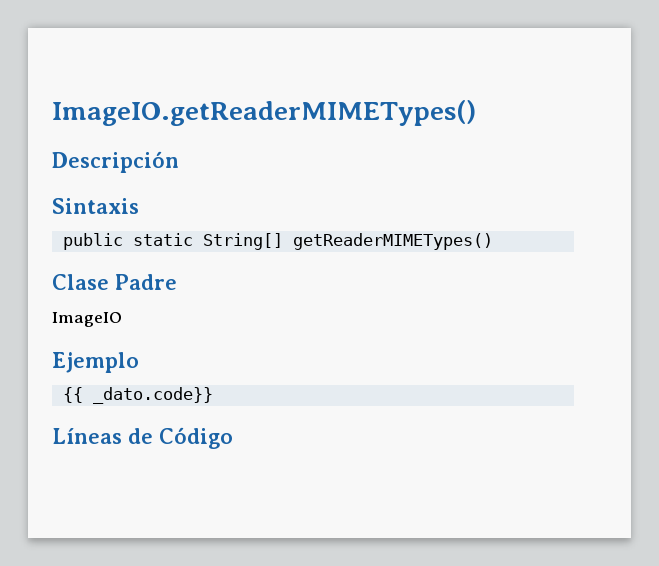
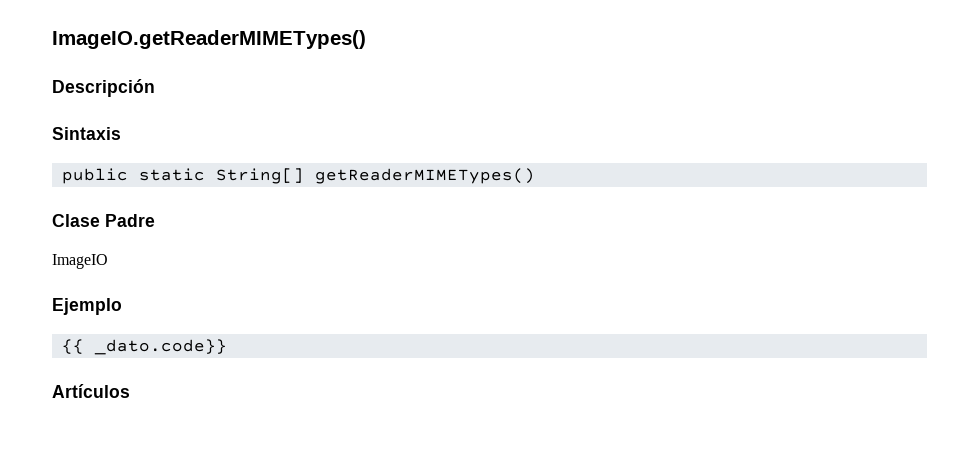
- Líneas de Código
+ Artículos

